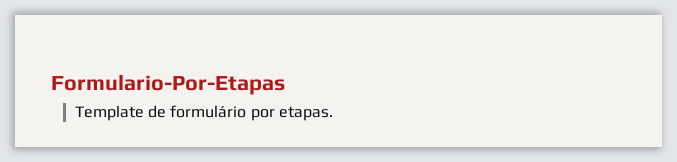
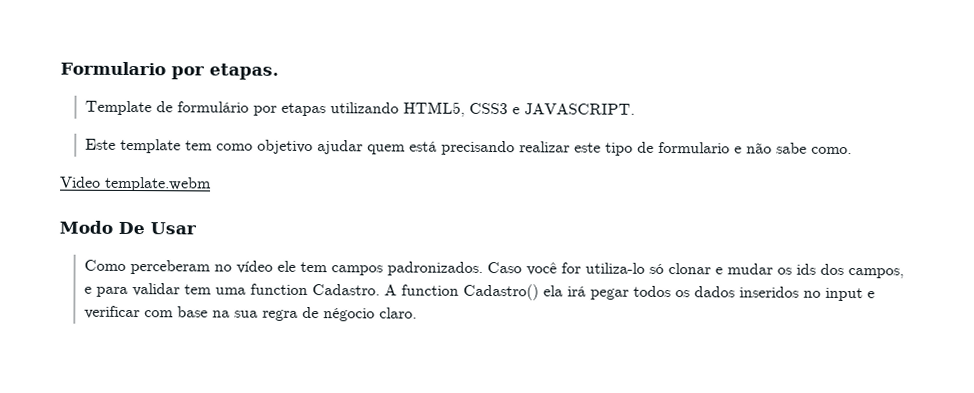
- Formulario-Por-Etapas
+ Formulario por etapas.
- Template de formulário por etapas.
+ Template de formulário por etapas utilizando HTML5, CSS3 e JAVASCRIPT.
+ Este template tem como objetivo ajudar quem está precisando realizar este tipo de formulario e não sabe como.
+ Video template.webm
+ Modo De Usar
+ Como perceberam no vídeo ele tem campos padronizados. Caso você for utiliza-lo só clonar e mudar os ids dos campos, e para validar tem uma function Cadastro. A function Cadastro() ela irá pegar todos os dados inseridos no input e verificar com base na sua regra de négocio claro.

